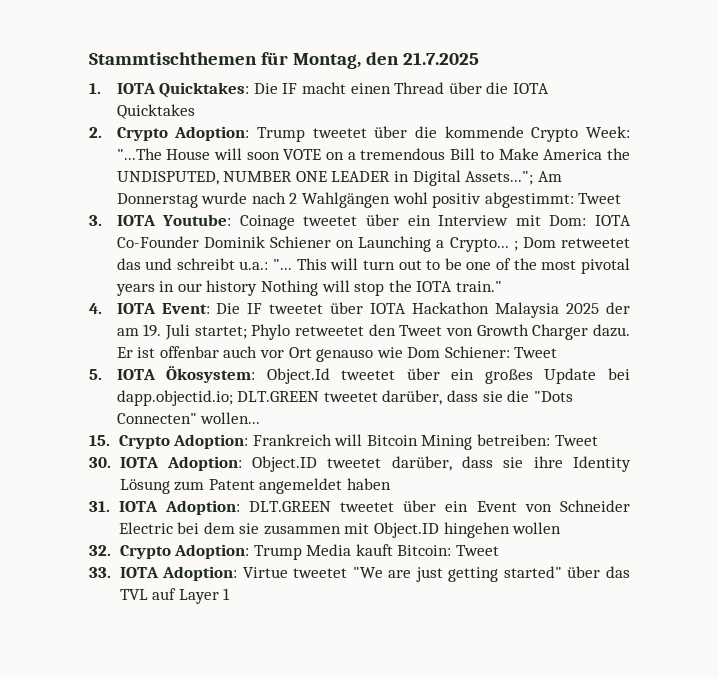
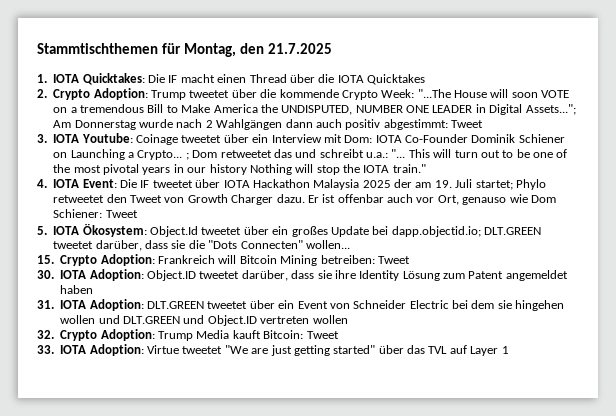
- 2. Crypto Adoption: Trump tweetet über die kommende Crypto Week: "...The House will soon VOTE on a tremendous Bill to Make America the UNDISPUTED, NUMBER ONE LEADER in Digital Assets..."; Am Donnerstag wurde nach 2 Wahlgängen wohl positiv abgestimmt: Tweet
+ 2. Crypto Adoption: Trump tweetet über die kommende Crypto Week: "...The House will soon VOTE on a tremendous Bill to Make America the UNDISPUTED, NUMBER ONE LEADER in Digital Assets..."; Am Donnerstag wurde nach 2 Wahlgängen dann auch positiv abgestimmt: Tweet
- Er ist offenbar auch vor Ort genauso wie Dom Schiener: Tweet
+ Er ist offenbar auch vor Ort, genauso wie Dom Schiener: Tweet
- 31. IOTA Adoption: DLT.GREEN tweetet über ein Event von Schneider Electric bei dem sie zusammen mit Object.ID hingehen wollen
+ 31. IOTA Adoption: DLT.GREEN tweetet über ein Event von Schneider Electric bei dem sie hingehen wollen und DLT.GREEN und Object.ID vertreten wollen

